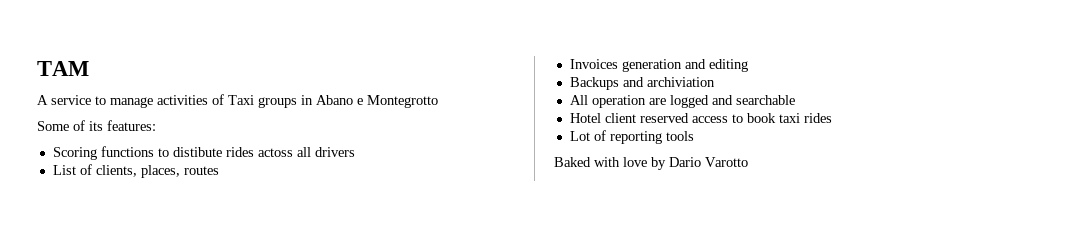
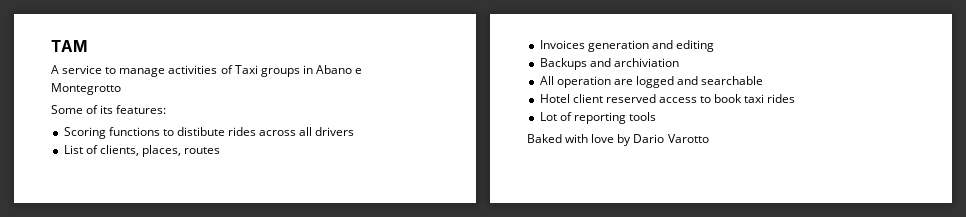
- Scoring functions to distibute rides actoss all drivers
+ Scoring functions to distibute rides across all drivers

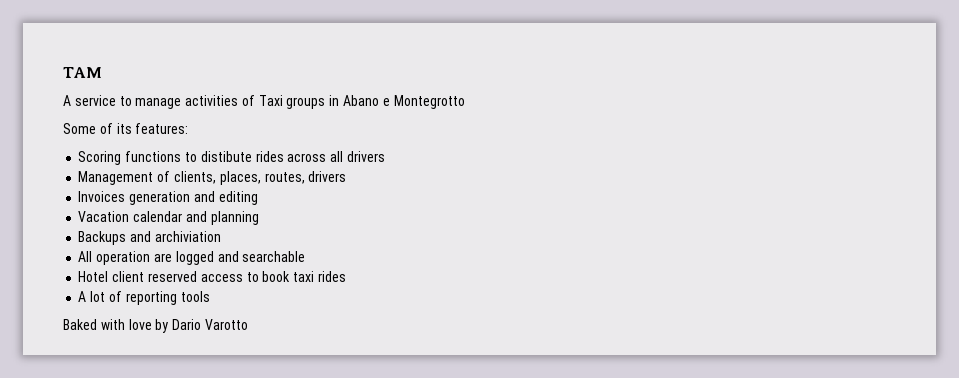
- List of clients, places, routes
+ Management of clients, places, routes, drivers
+ Vacation calendar and planning
- Lot of reporting tools
+ A lot of reporting tools

